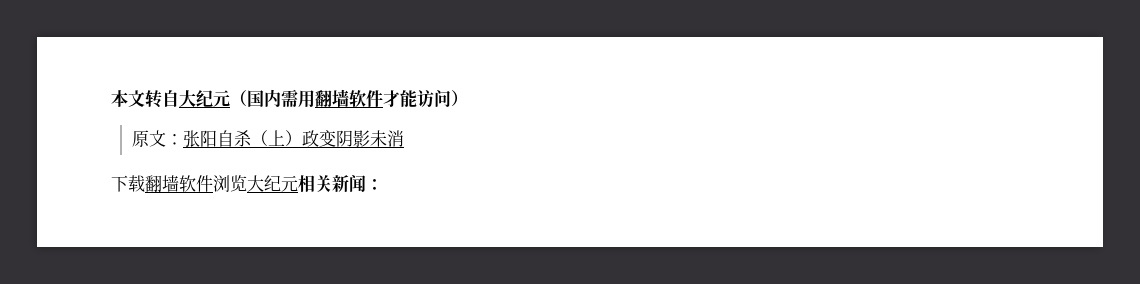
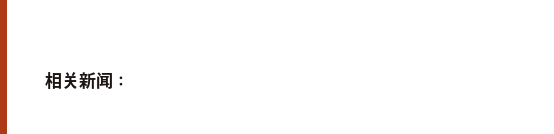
- 本文转自大纪元（国内需用翻墙软件才能访问）
- 原文：张阳自杀（上）政变阴影未消
- 下载翻墙软件浏览大纪元相关新闻：
+ 相关新闻：

